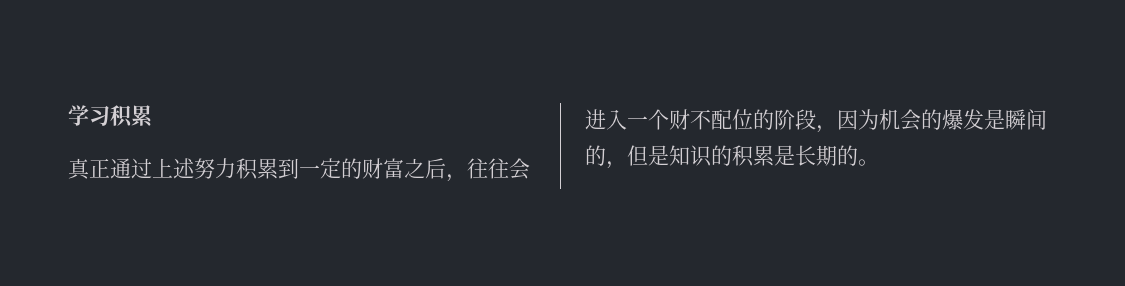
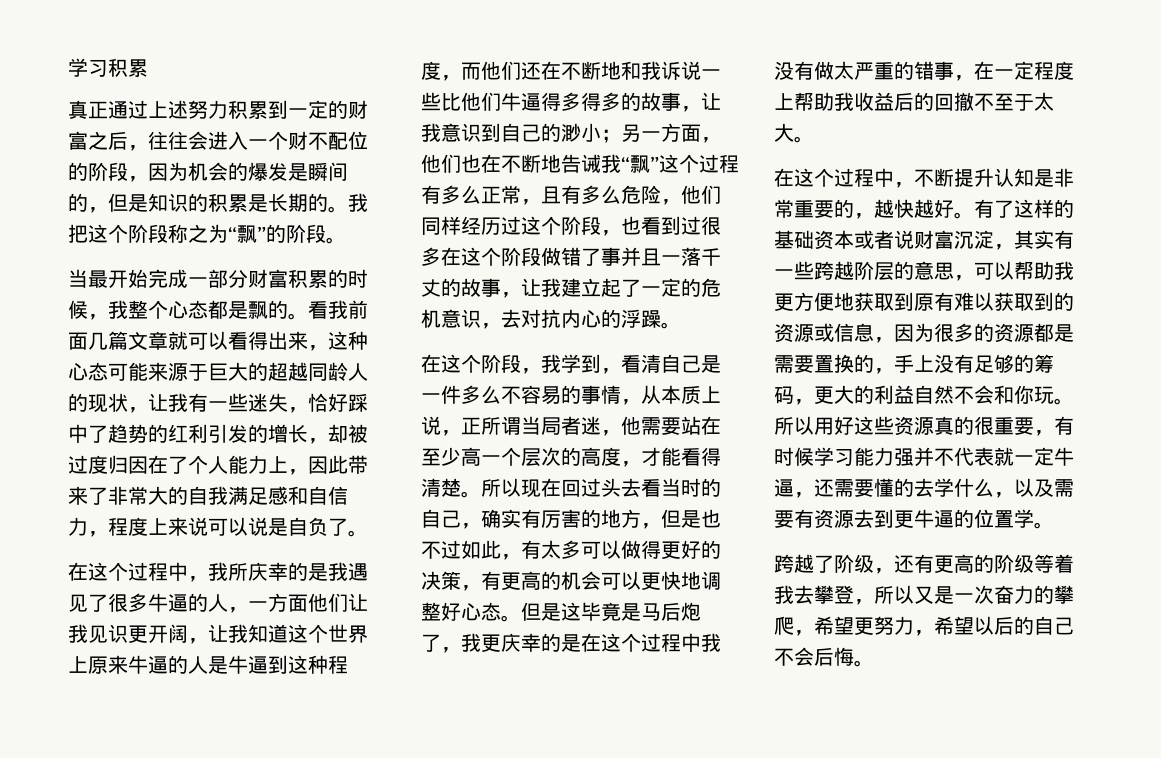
+ 我把这个阶段称之为“飘”的阶段。
+ 当最开始完成一部分财富积累的时候，我整个心态都是飘的。看我前面几篇文章就可以看得出来，这种心态可能来源于巨大的超越同龄人的现状，让我有一些迷失，恰好踩中了趋势的红利引发的增长，却被过度归因在了个人能力上，因此带来了非常大的自我满足感和自信力，程度上来说可以说是自负了。
+ 在这个过程中，我所庆幸的是我遇见了很多牛逼的人，一方面他们让我见识更开阔，让我知道这个世界上原来牛逼的人是牛逼到这种程度，而他们还在不断地和我诉说一些比他们牛逼得多得多的故事，让我意识到自己的渺小；另一方面，他们也在不断地告诫我“飘”这个过程有多么正常，且有多么危险，他们同样经历过这个阶段，也看到过很多在这个阶段做错了事并且一落千丈的故事，让我建立起了一定的危机意识，去对抗内心的浮躁。
+ 在这个阶段，我学到，看清自己是一件多么不容易的事情，从本质上说，正所谓当局者迷，他需要站在至少高一个层次的高度，才能看得清楚。所以现在回过头去看当时的自己，确实有厉害的地方，但是也不过如此，有太多可以做得更好的决策，有更高的机会可以更快地调整好心态。但是这毕竟是马后炮了，我更庆幸的是在这个过程中我没有做太严重的错事，在一定程度上帮助我收益后的回撤不至于太大。
+ 在这个过程中，不断提升认知是非常重要的，越快越好。有了这样的基础资本或者说财富沉淀，其实有一些跨越阶层的意思，可以帮助我更方便地获取到原有难以获取到的资源或信息，因为很多的资源都是需要置换的，手上没有足够的筹码，更大的利益自然不会和你玩。所以用好这些资源真的很重要，有时候学习能力强并不代表就一定牛逼，还需要懂的去学什么，以及需要有资源去到更牛逼的位置学。
+ 跨越了阶级，还有更高的阶级等着我去攀登，所以又是一次奋力的攀爬，希望更努力，希望以后的自己不会后悔。

